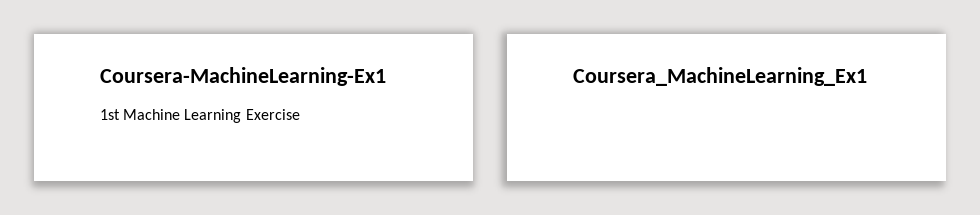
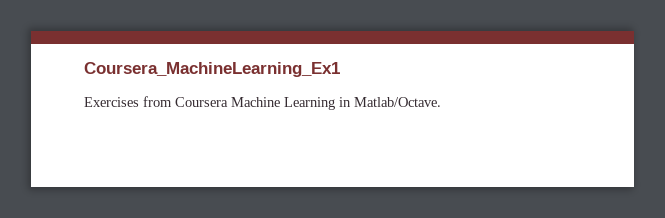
- Coursera-MachineLearning-Ex1
- 1st Machine Learning Exercise
  Coursera_MachineLearning_Ex1
+ Exercises from Coursera Machine Learning in Matlab/Octave.

